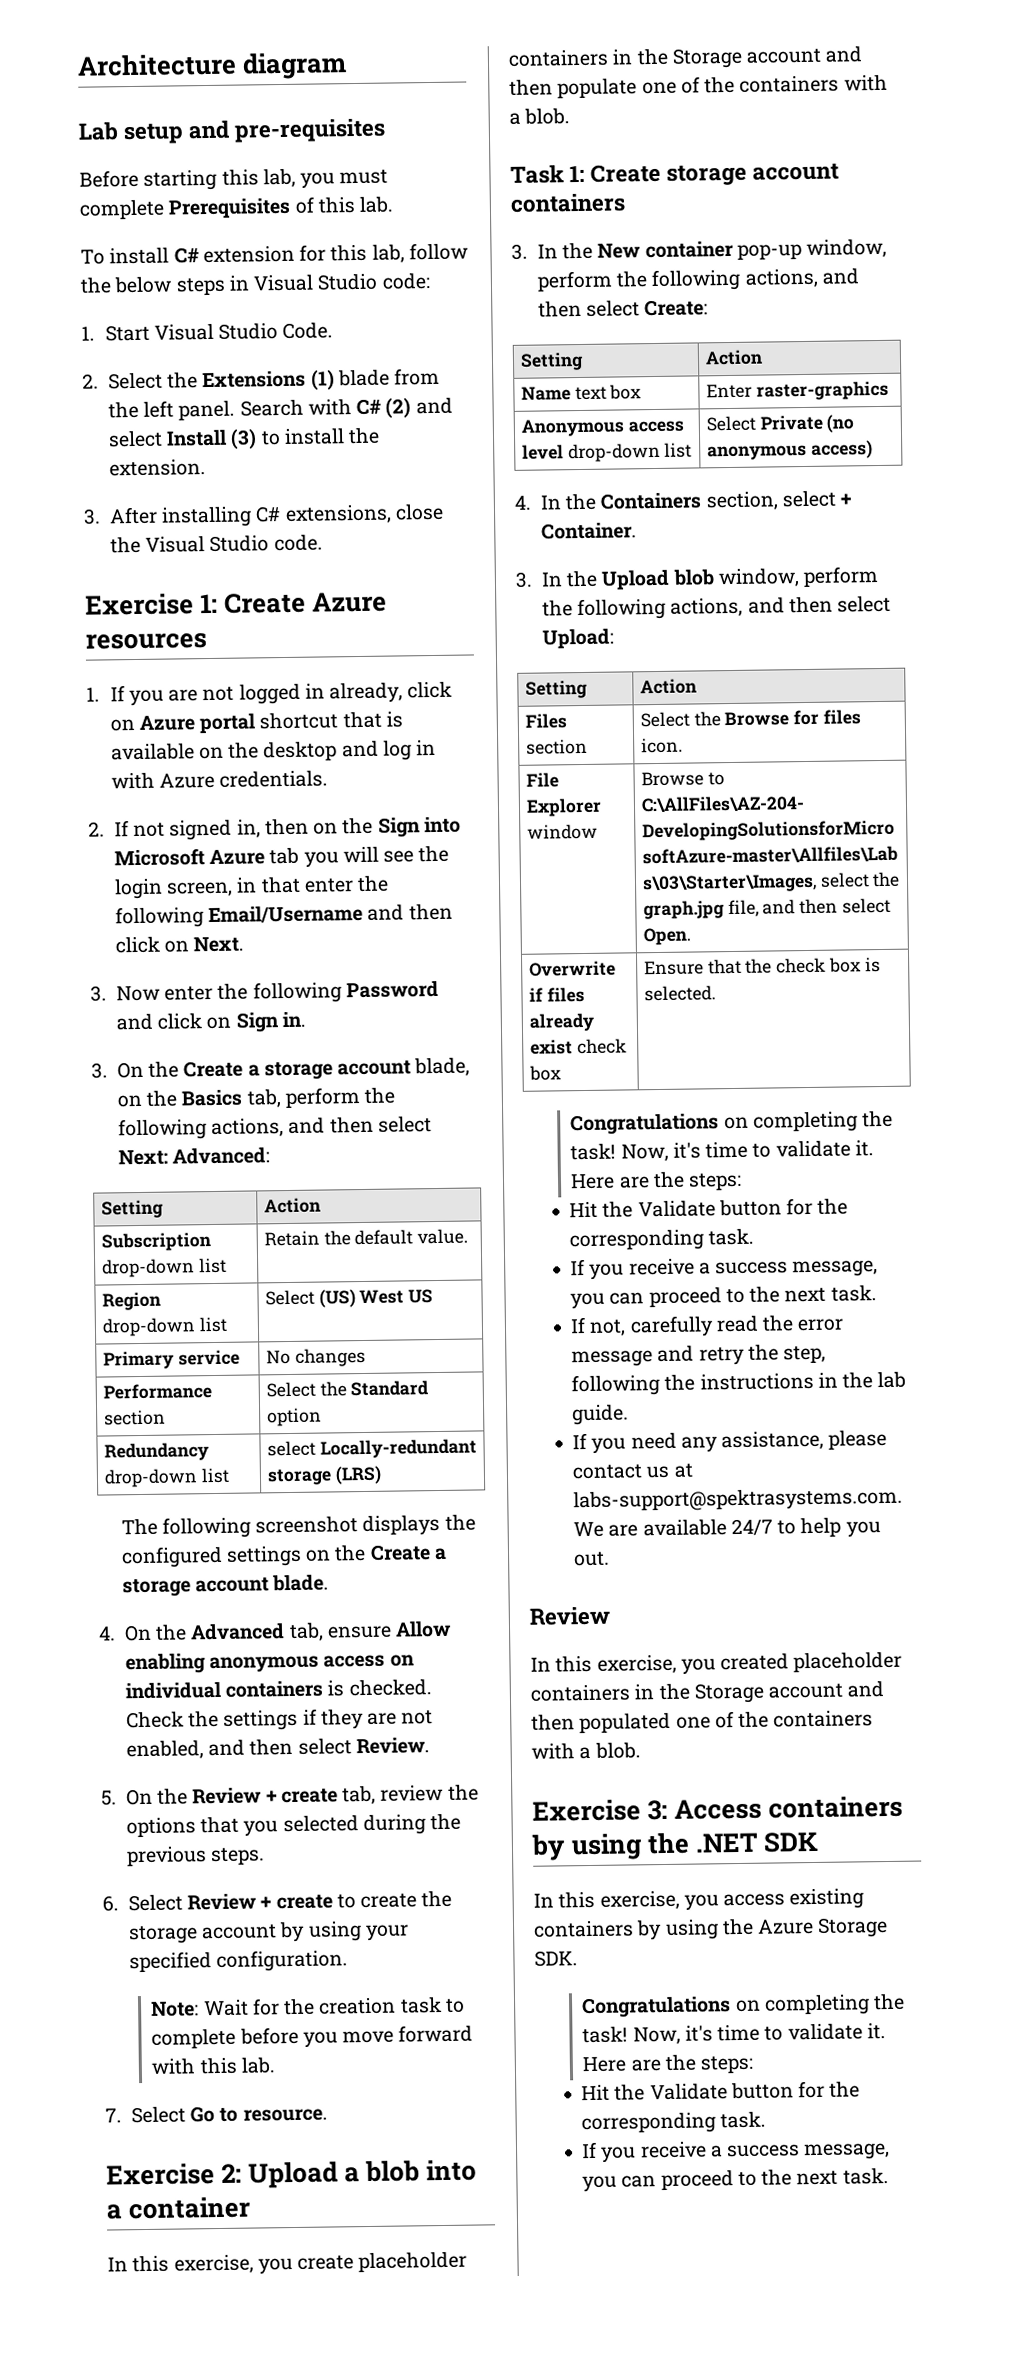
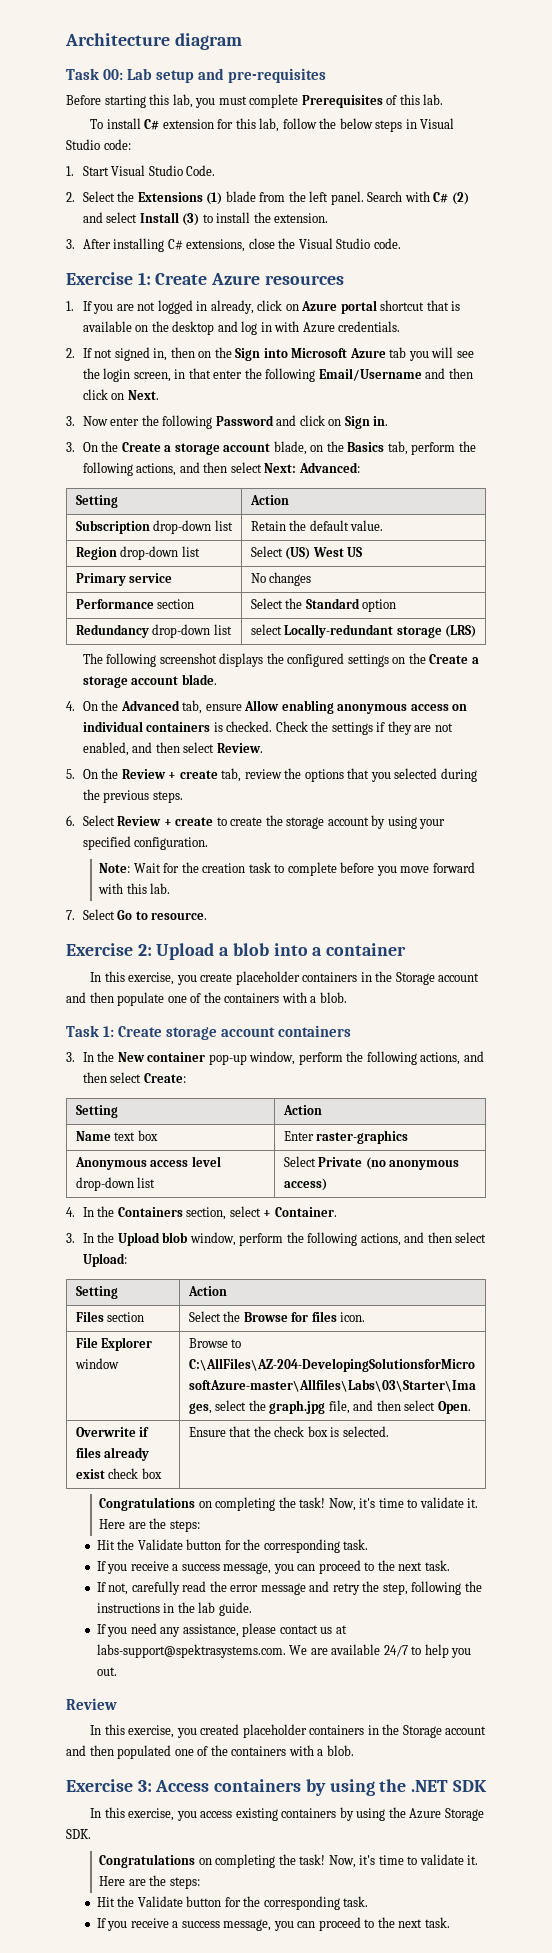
- Lab setup and pre-requisites
+ Task 00: Lab setup and pre-requisites

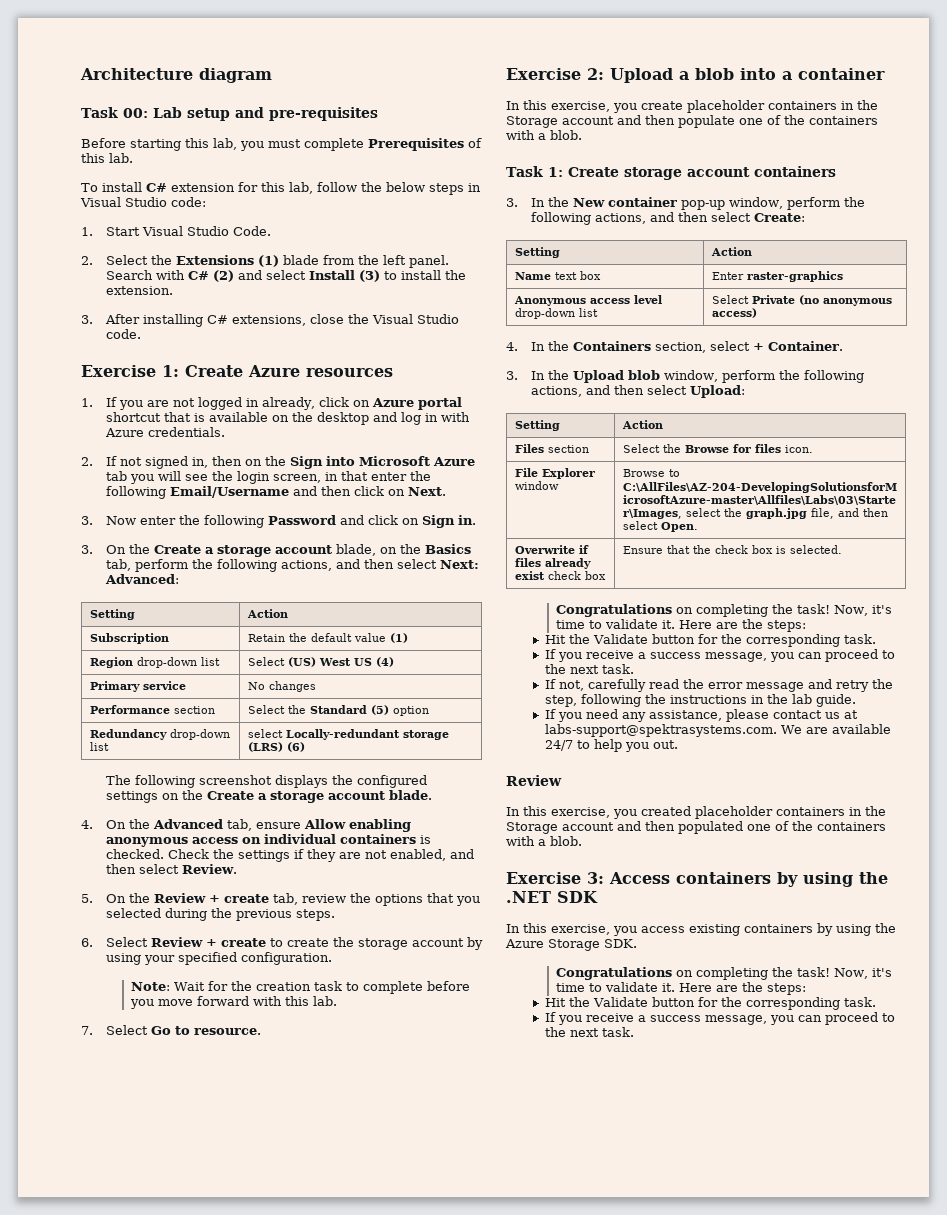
- Subscription drop-down list | Retain the default value.
+ Subscription | Retain the default value (1)
- Region drop-down list | Select (US) West US
+ Region drop-down list | Select (US) West US (4)
- Performance section | Select the Standard option
+ Performance section | Select the Standard (5) option
- Redundancy drop-down list | select Locally-redundant storage (LRS)
+ Redundancy drop-down list | select Locally-redundant storage (LRS) (6)

